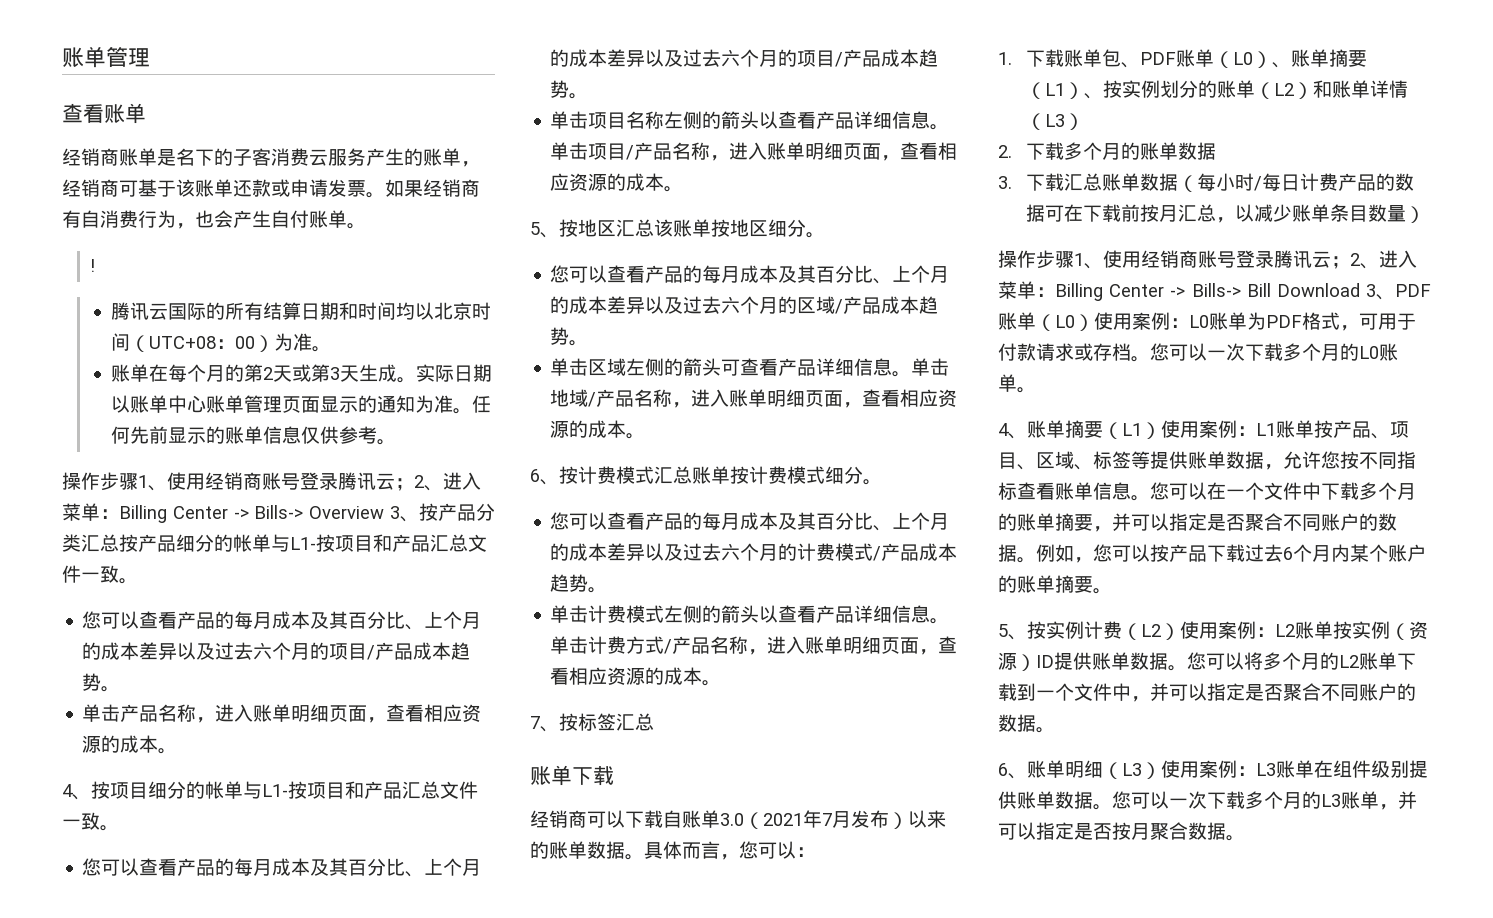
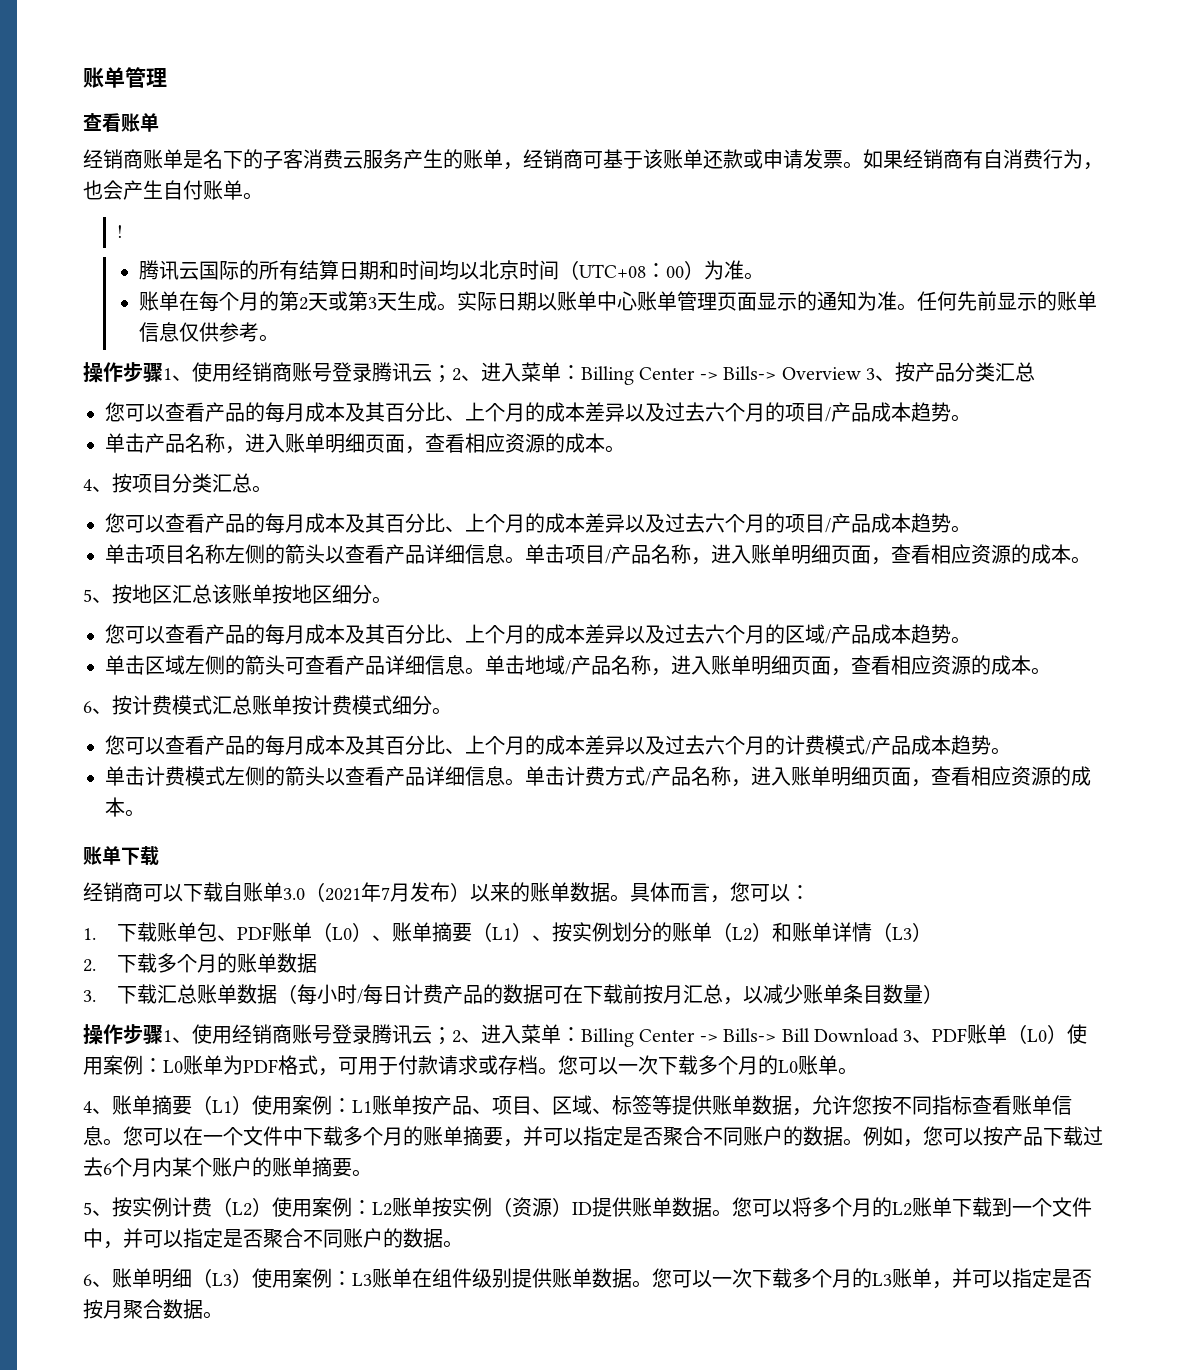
- 操作步骤1、使用经销商账号登录腾讯云；2、进入菜单：Billing Center -> Bills-> Overview 3、按产品分类汇总按产品细分的帐单与L1-按项目和产品汇总文件一致。
+ 操作步骤1、使用经销商账号登录腾讯云；2、进入菜单：Billing Center -> Bills-> Overview 3、按产品分类汇总
- 4、按项目细分的帐单与L1-按项目和产品汇总文件一致。
+ 4、按项目分类汇总。
- 7、按标签汇总

